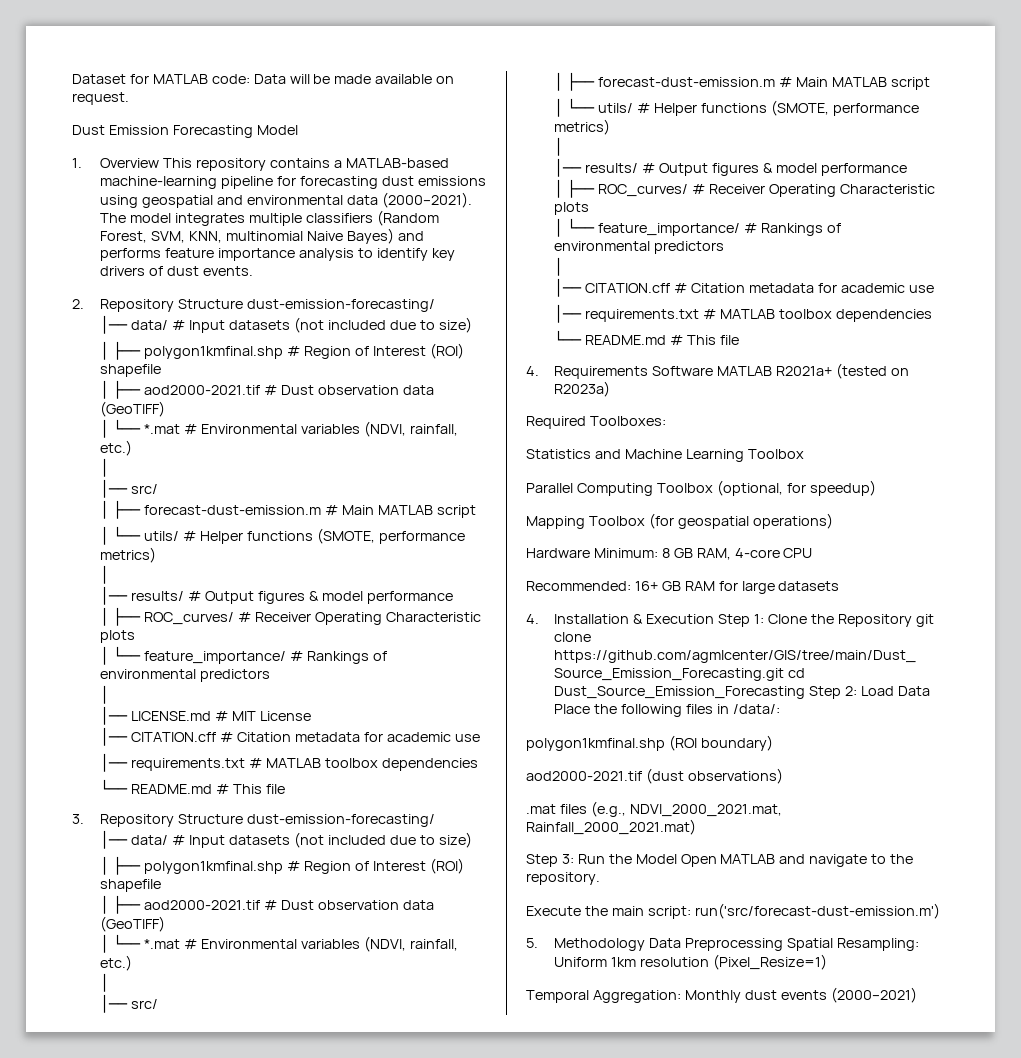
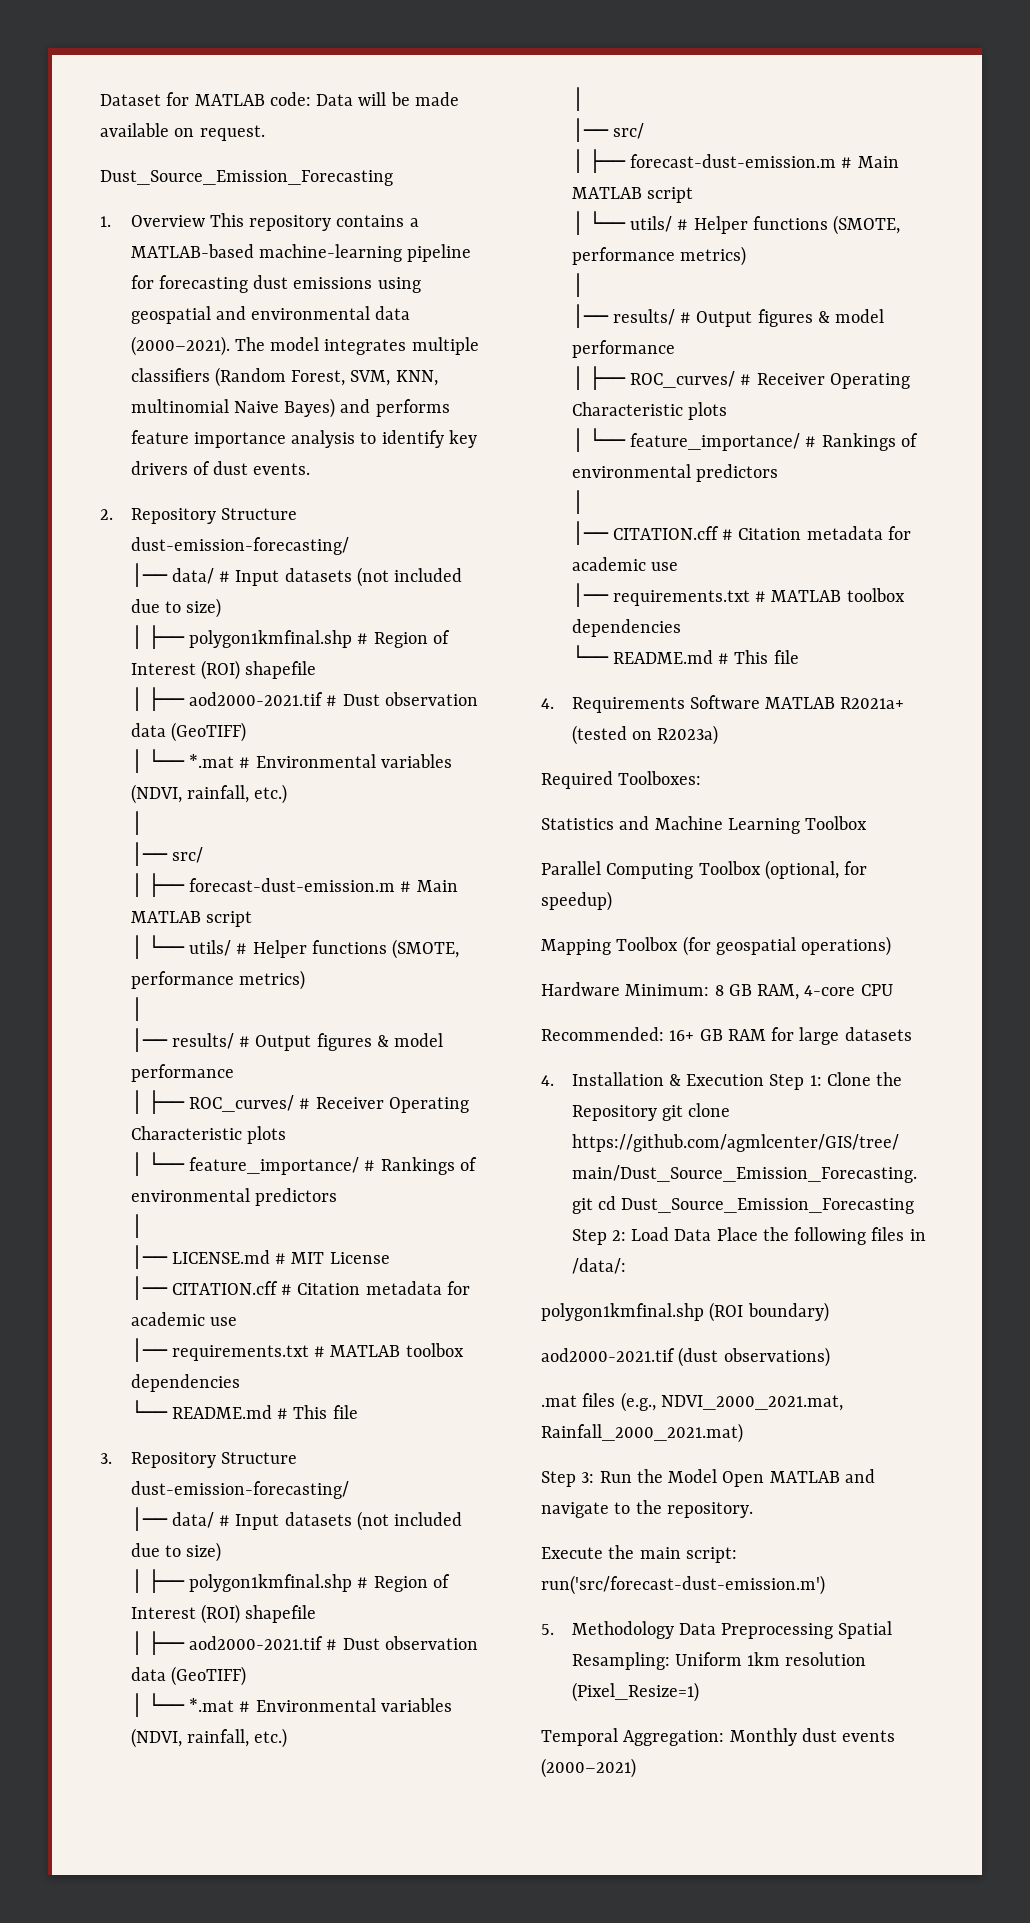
  Dataset for MATLAB code: Data will be made available on request.
- Dust Emission Forecasting Model
+ Dust_Source_Emission_Forecasting

